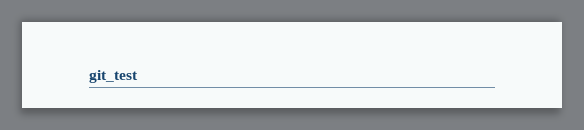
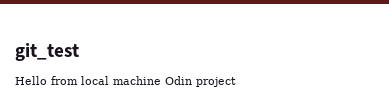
+ Hello from local machine Odin project

